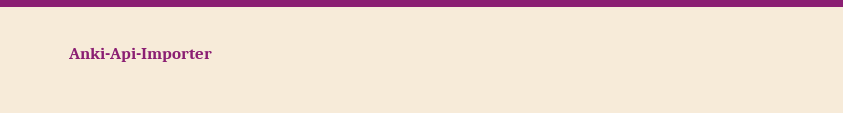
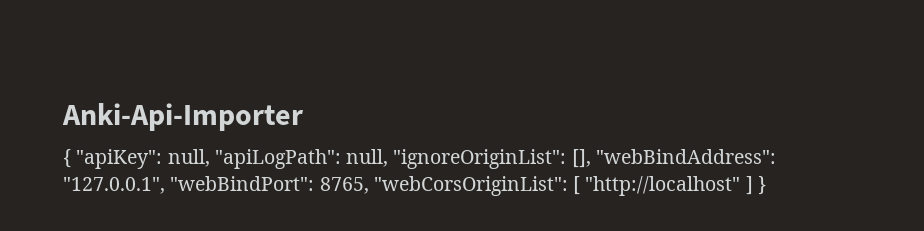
+ { "apiKey": null, "apiLogPath": null, "ignoreOriginList": [], "webBindAddress": "127.0.0.1", "webBindPort": 8765, "webCorsOriginList": [ "http://localhost" ] }

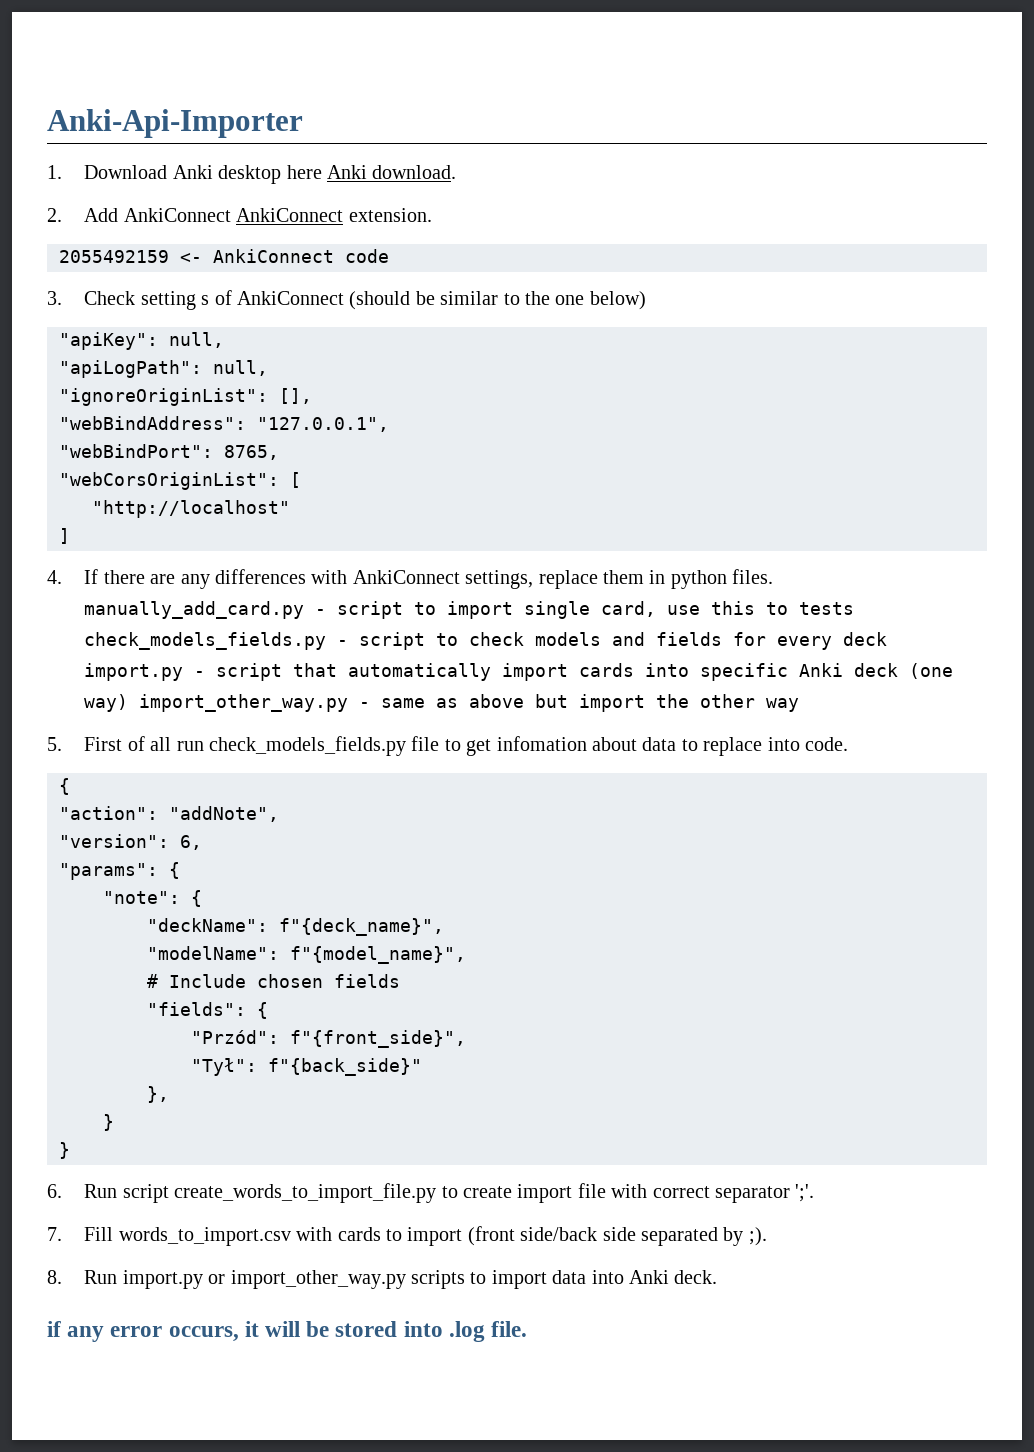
- { "apiKey": null, "apiLogPath": null, "ignoreOriginList": [], "webBindAddress": "127.0.0.1", "webBindPort": 8765, "webCorsOriginList": [ "http://localhost" ] }
+ 1. Download Anki desktop here Anki download.
+ 2. Add AnkiConnect AnkiConnect extension.
+ 2055492159 <- AnkiConnect code
+ 3. Check setting s of AnkiConnect (should be similar to the one below)
+ "apiKey": null,
+ "apiLogPath": null,
+ "ignoreOriginList": [],
+ "webBindAddress": "127.0.0.1",
+ "webBindPort": 8765,
+ "webCorsOriginList": [
+ "http://localhost"
+ ]
+ 4. If there are any differences with AnkiConnect settings, replace them in python files. manually_add_card.py - script to import single card, use this to tests check_models_fields.py - script to check models and fields for every deck import.py - script that automatically import cards into specific Anki deck (one way) import_other_way.py - same as above but import the other way
+ 5. First of all run check_models_fields.py file to get infomation about data to replace into code.
+ {
+ "action": "addNote",
+ "version": 6,
+ "params": {
+ "note": {
+ "deckName": f"{deck_name}",
+ "modelName": f"{model_name}",
+ # Include chosen fields
+ "fields": {
+ "Przód": f"{front_side}",
+ "Tył": f"{back_side}"
+ },
+ }
+ }
+ 6. Run script create_words_to_import_file.py to create import file with correct separator ';'.
+ 7. Fill words_to_import.csv with cards to import (front side/back side separated by ;).
+ 8. Run import.py or import_other_way.py scripts to import data into Anki deck.
+ if any error occurs, it will be stored into .log file.

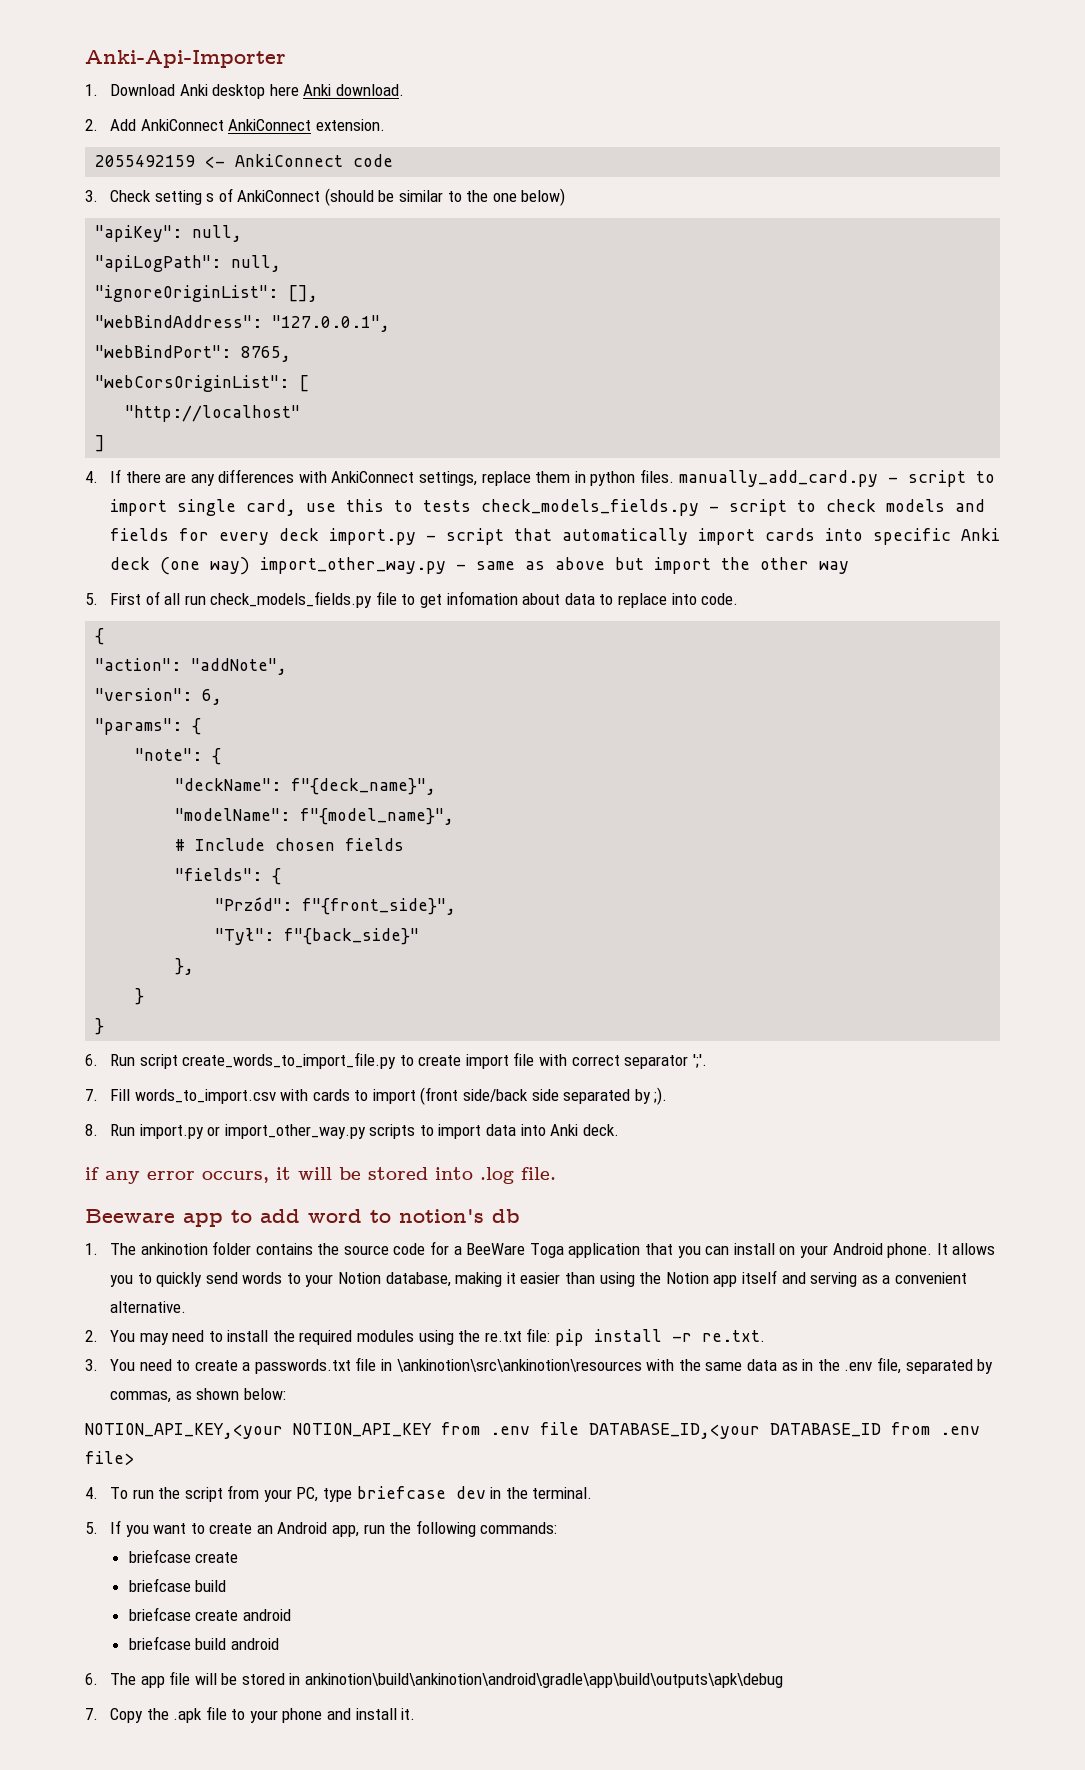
+ Beeware app to add word to notion's db
+ 1. The ankinotion folder contains the source code for a BeeWare Toga application that you can install on your Android phone. It allows you to quickly send words to your Notion database, making it easier than using the Notion app itself and serving as a convenient alternative.
+ 2. You may need to install the required modules using the re.txt file: pip install -r re.txt.
+ 3. You need to create a passwords.txt file in \ankinotion\src\ankinotion\resources with the same data as in the .env file, separated by commas, as shown below:
+ NOTION_API_KEY,<your NOTION_API_KEY from .env file DATABASE_ID,<your DATABASE_ID from .env file>
+ 4. To run the script from your PC, type briefcase dev in the terminal.
+ 5. If you want to create an Android app, run the following commands:
+ briefcase create
+ briefcase build
+ briefcase create android
+ briefcase build android
+ 6. The app file will be stored in ankinotion\build\ankinotion\android\gradle\app\build\outputs\apk\debug
+ 7. Copy the .apk file to your phone and install it.

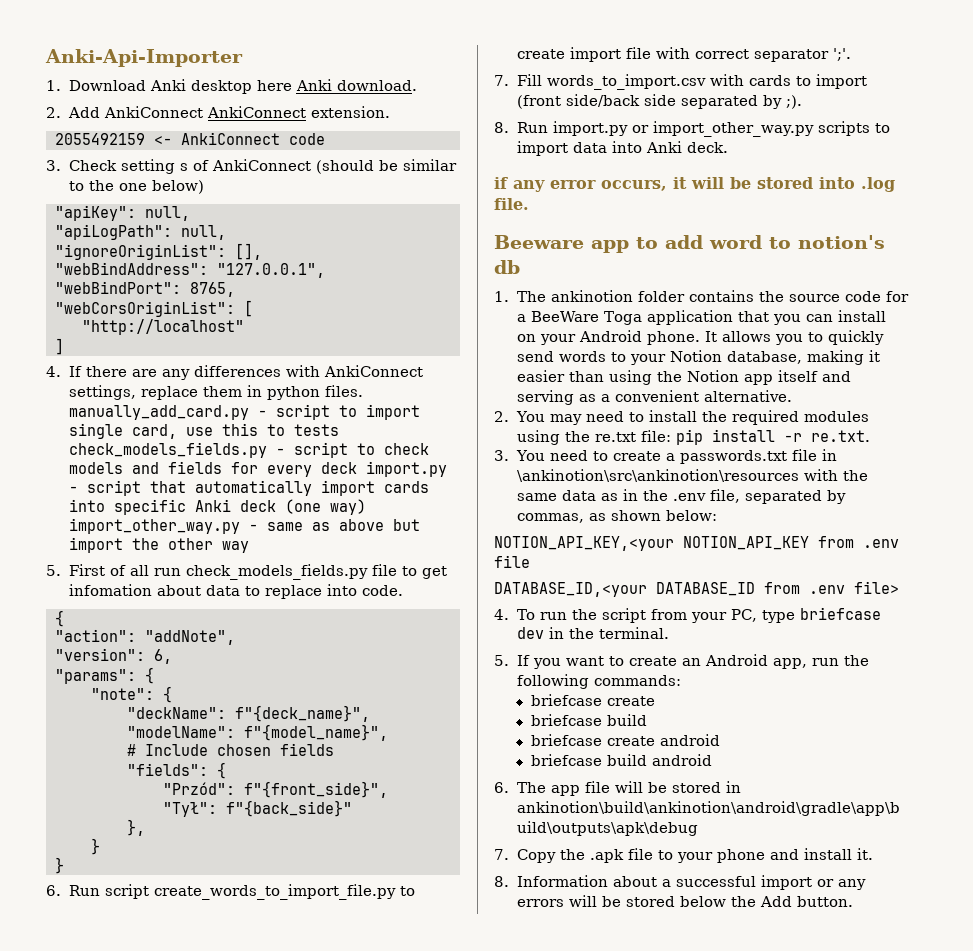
- NOTION_API_KEY,<your NOTION_API_KEY from .env file DATABASE_ID,<your DATABASE_ID from .env file>
+ NOTION_API_KEY,<your NOTION_API_KEY from .env file
+ DATABASE_ID,<your DATABASE_ID from .env file>
+ 8. Information about a successful import or any errors will be stored below the Add button.

